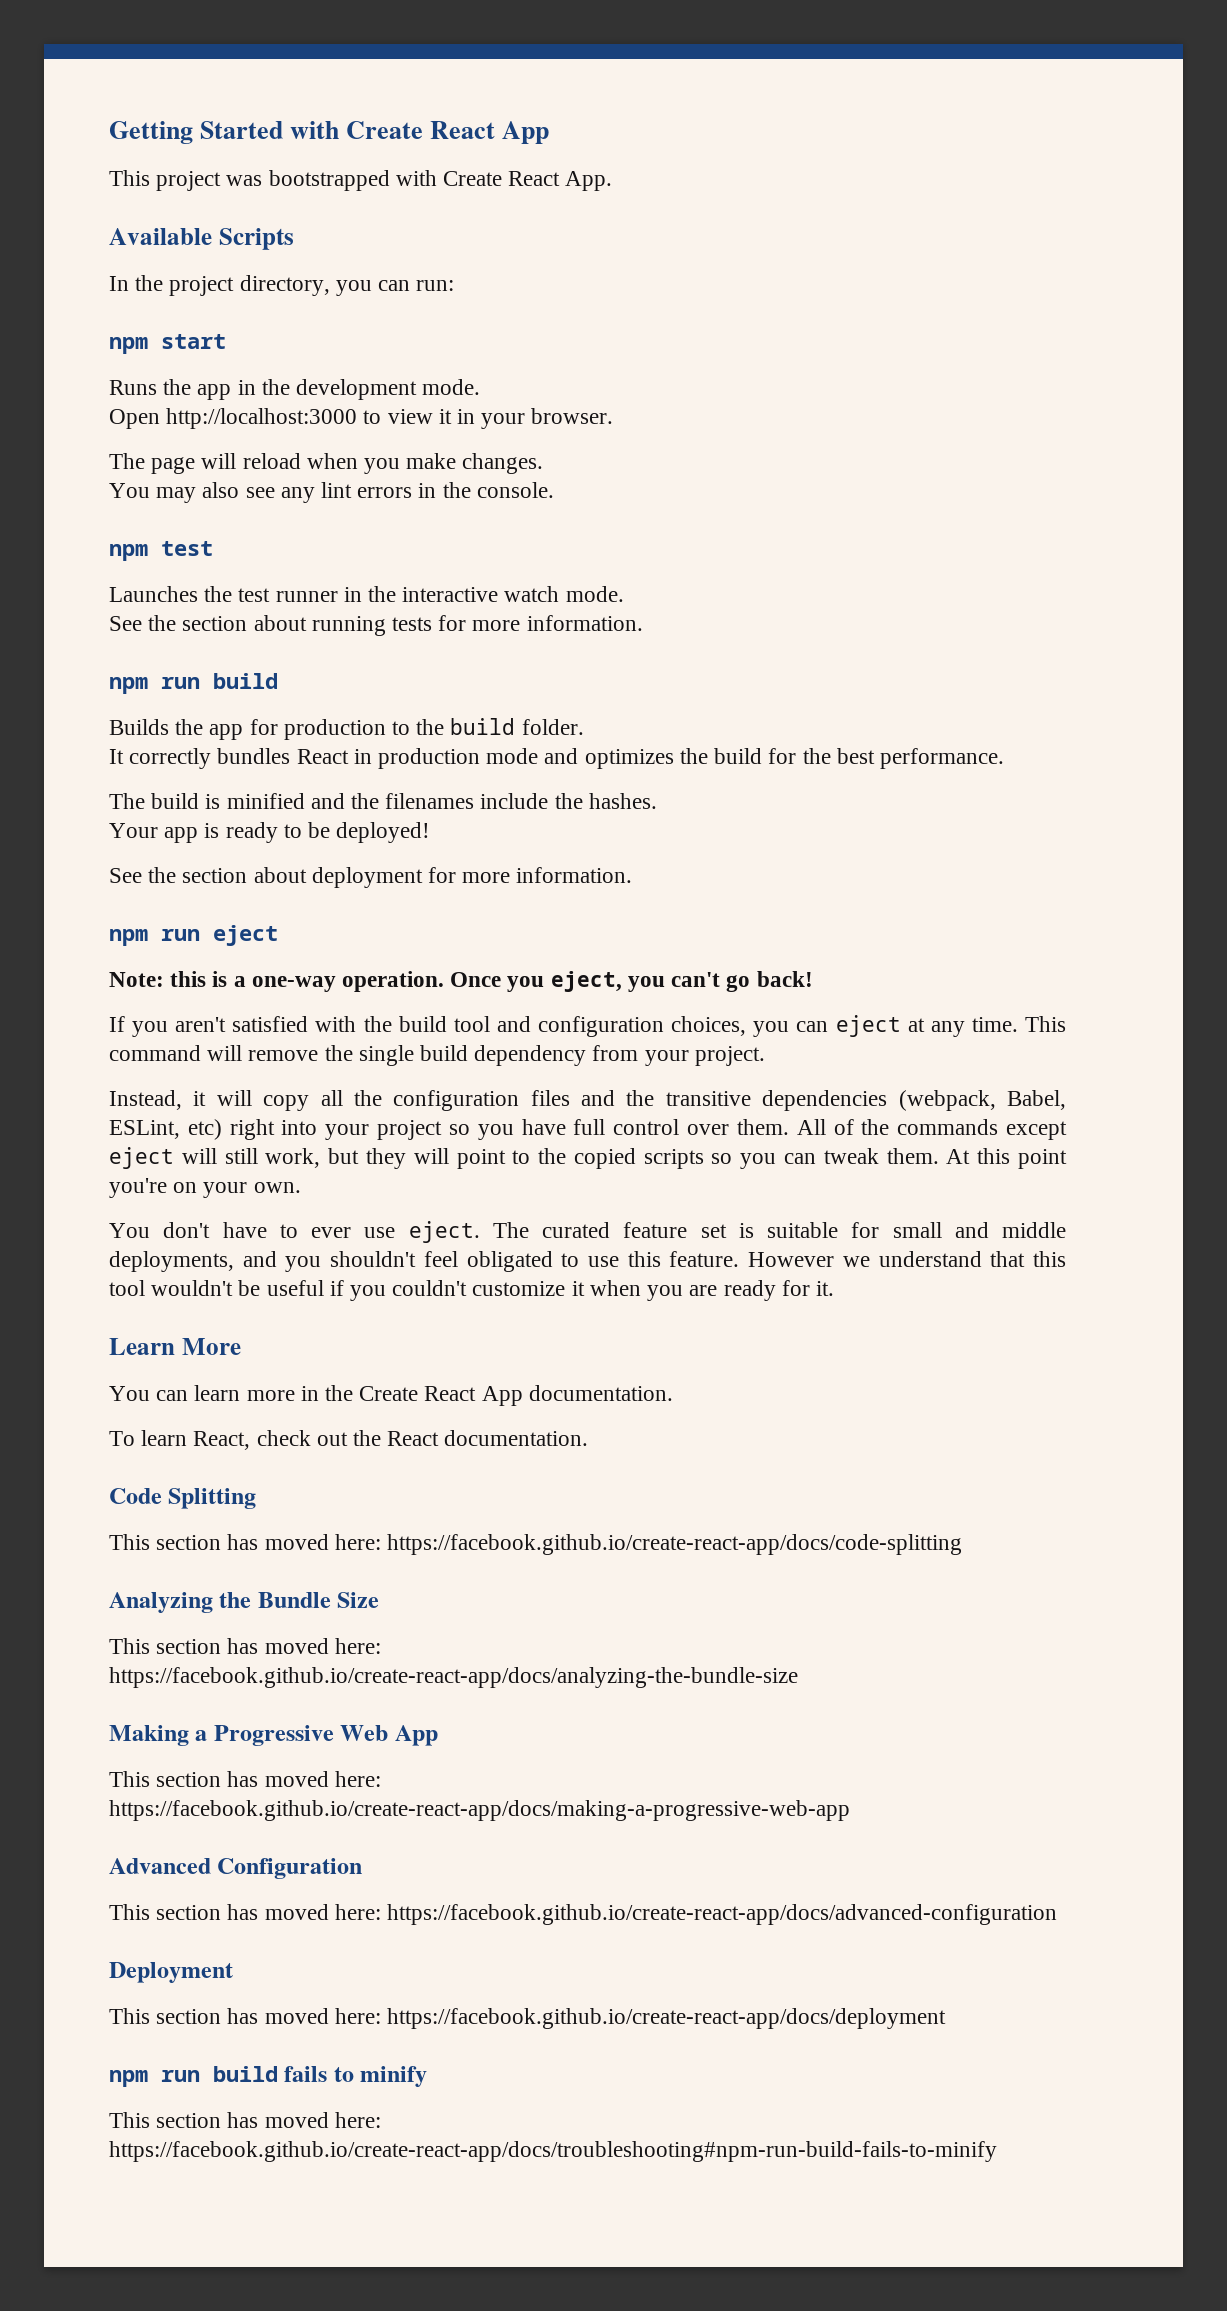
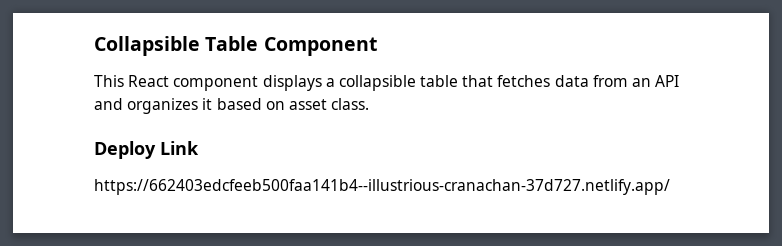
- Getting Started with Create React App
- This project was bootstrapped with Create React App.
- Available Scripts
- In the project directory, you can run:
- npm start
- Runs the app in the development mode.
- Open http://localhost:3000 to view it in your browser.
- The page will reload when you make changes.
- You may also see any lint errors in the console.
- npm test
- Launches the test runner in the interactive watch mode.
- See the section about running tests for more information.
- npm run build
- Builds the app for production to the build folder.
- It correctly bundles React in production mode and optimizes the build for the best performance.
- The build is minified and the filenames include the hashes.
- Your app is ready to be deployed!
- See the section about deployment for more information.
- npm run eject
- Note: this is a one-way operation. Once you eject, you can't go back!
- If you aren't satisfied with the build tool and configuration choices, you can eject at any time. This command will remove the single build dependency from your project.
- Instead, it will copy all the configuration files and the transitive dependencies (webpack, Babel, ESLint, etc) right into your project so you have full control over them. All of the commands except eject will still work, but they will point to the copied scripts so you can tweak them. At this point you're on your own.
- You don't have to ever use eject. The curated feature set is suitable for small and middle deployments, and you shouldn't feel obligated to use this feature. However we understand that this tool wouldn't be useful if you couldn't customize it when you are ready for it.
- Learn More
- You can learn more in the Create React App documentation.
- To learn React, check out the React documentation.
- Code Splitting
- This section has moved here: https://facebook.github.io/create-react-app/docs/code-splitting
- Analyzing the Bundle Size
- This section has moved here: https://facebook.github.io/create-react-app/docs/analyzing-the-bundle-size
- Making a Progressive Web App
- This section has moved here: https://facebook.github.io/create-react-app/docs/making-a-progressive-web-app
- Advanced Configuration
- This section has moved here: https://facebook.github.io/create-react-app/docs/advanced-configuration
- Deployment
- This section has moved here: https://facebook.github.io/create-react-app/docs/deployment
- npm run build fails to minify
- This section has moved here: https://facebook.github.io/create-react-app/docs/troubleshooting#npm-run-build-fails-to-minify
+ Collapsible Table Component
+ This React component displays a collapsible table that fetches data from an API and organizes it based on asset class.
+ Deploy Link
+ https://662403edcfeeb500faa141b4--illustrious-cranachan-37d727.netlify.app/

